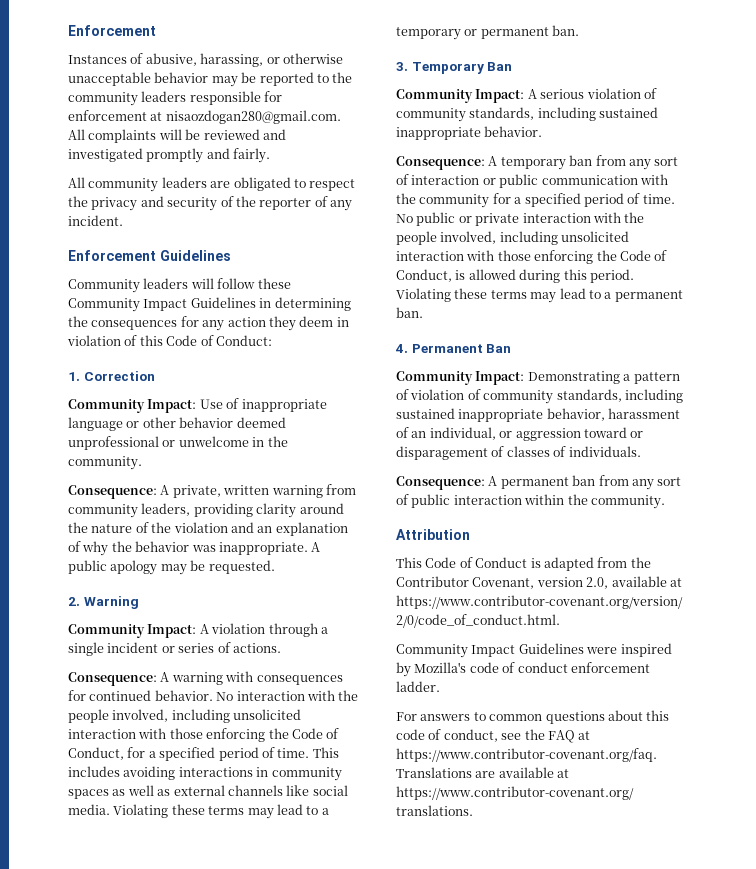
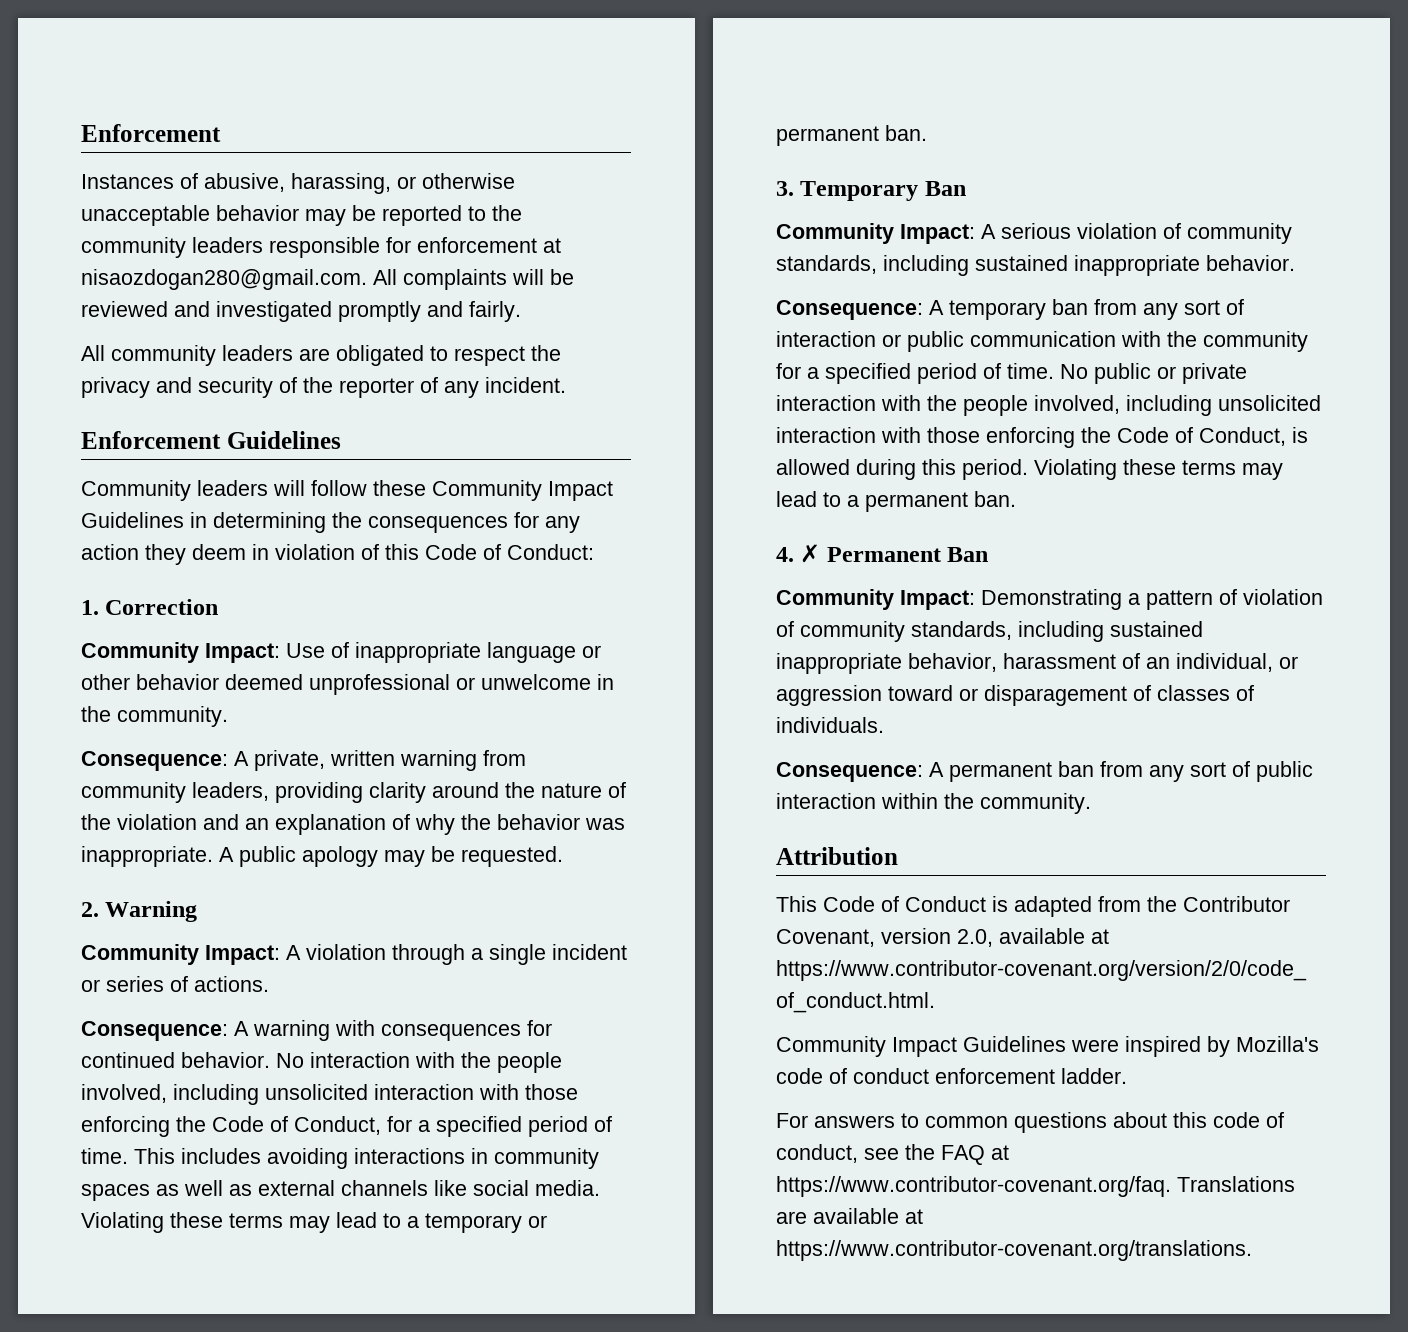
- 4. Permanent Ban
+ 4. ✗ Permanent Ban

